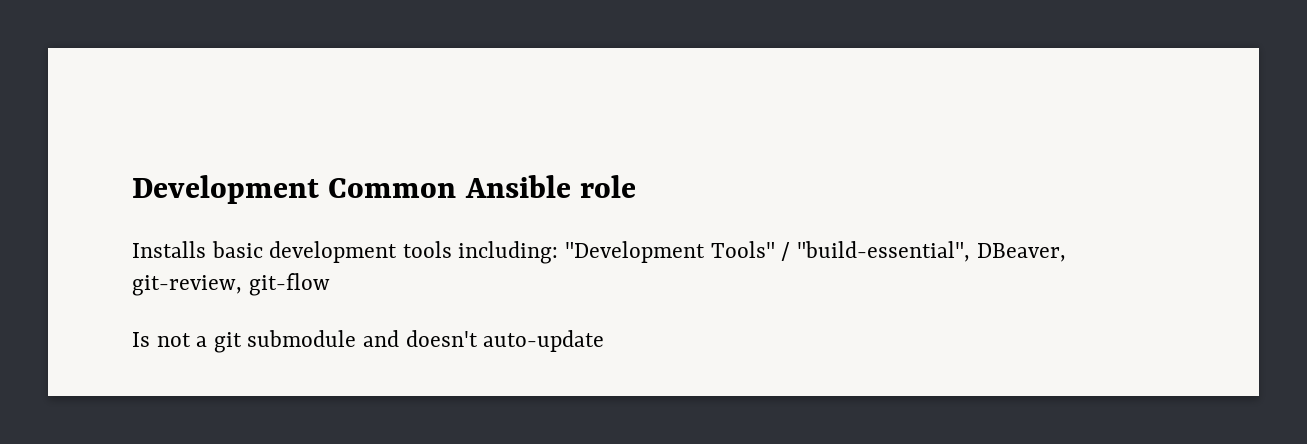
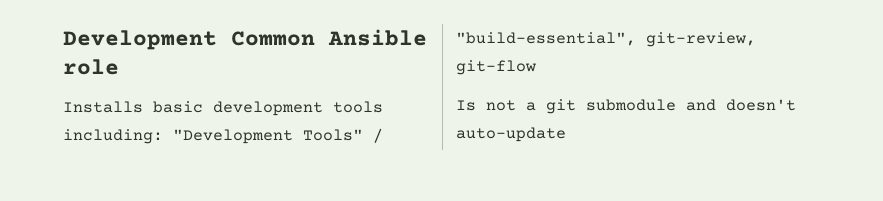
- Installs basic development tools including: "Development Tools" / "build-essential", DBeaver, git-review, git-flow
+ Installs basic development tools including: "Development Tools" / "build-essential", git-review, git-flow

